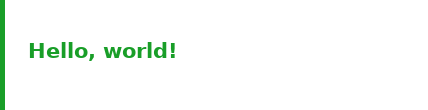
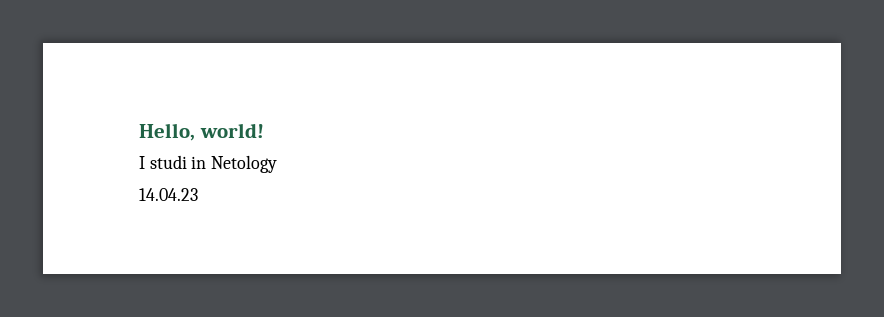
+ I studi in Netology
+ 14.04.23

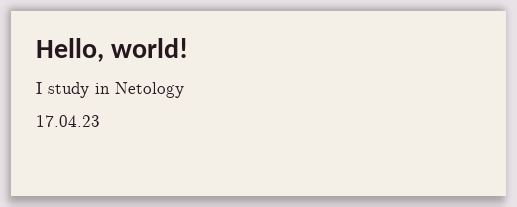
- I studi in Netology
+ I study in Netology
- 14.04.23
+ 17.04.23

